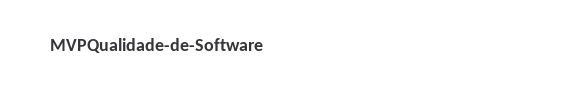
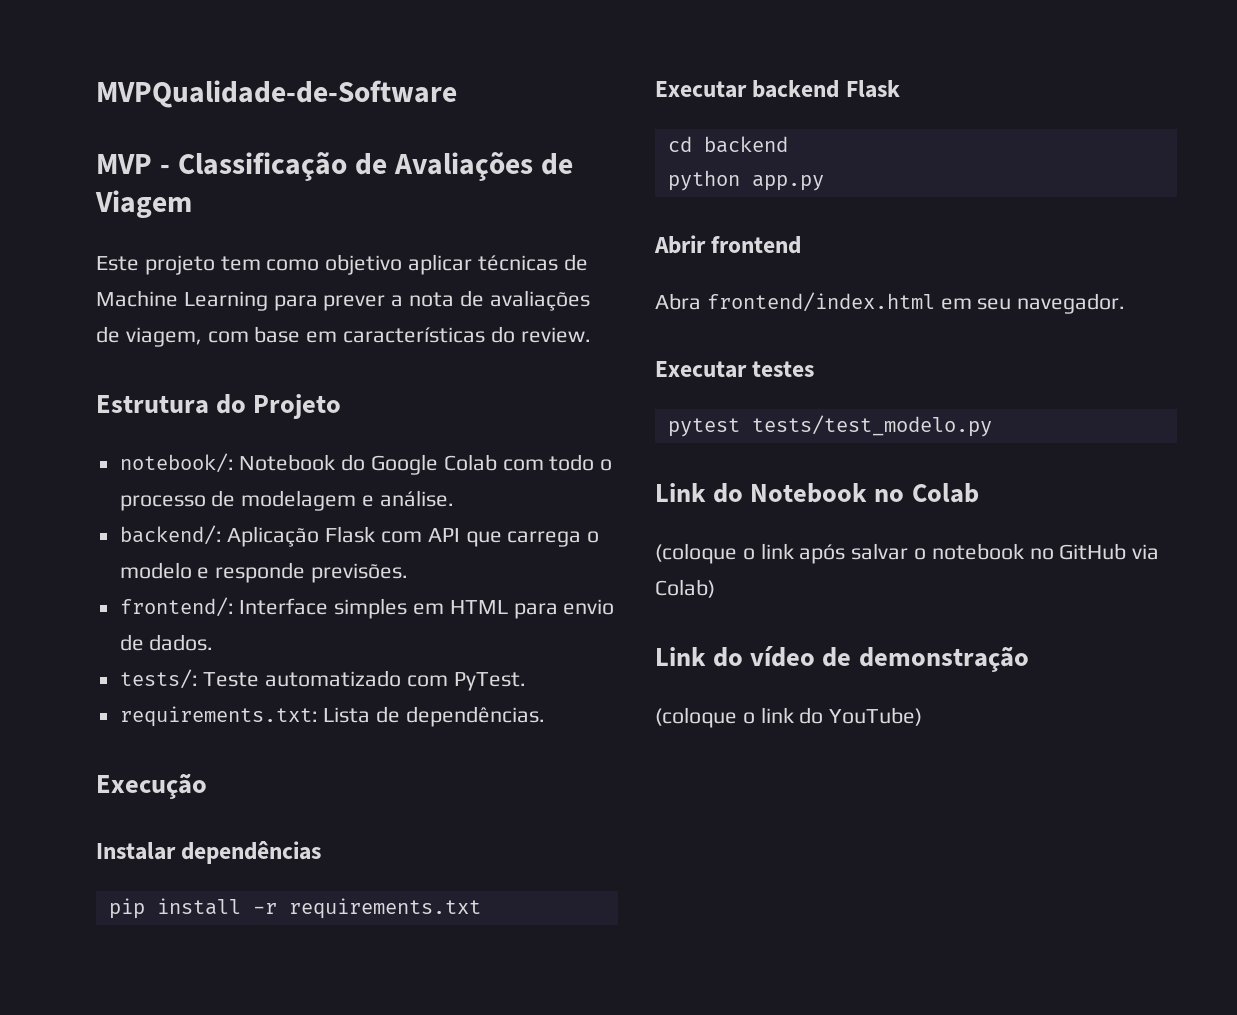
+ MVP - Classificação de Avaliações de Viagem
+ Este projeto tem como objetivo aplicar técnicas de Machine Learning para prever a nota de avaliações de viagem, com base em características do review.
+ Estrutura do Projeto
+ notebook/: Notebook do Google Colab com todo o processo de modelagem e análise.
+ backend/: Aplicação Flask com API que carrega o modelo e responde previsões.
+ frontend/: Interface simples em HTML para envio de dados.
+ tests/: Teste automatizado com PyTest.
+ requirements.txt: Lista de dependências.
+ Execução
+ Instalar dependências
+ pip install -r requirements.txt
+ Executar backend Flask
+ cd backend
+ python app.py
+ Abrir frontend
+ Abra frontend/index.html em seu navegador.
+ Executar testes
+ pytest tests/test_modelo.py
+ Link do Notebook no Colab
+ (coloque o link após salvar o notebook no GitHub via Colab)
+ Link do vídeo de demonstração
+ (coloque o link do YouTube)

